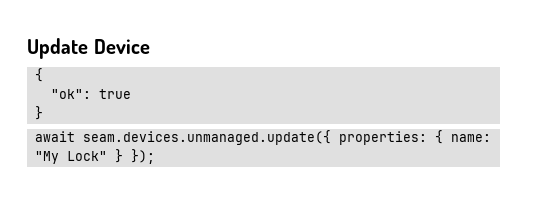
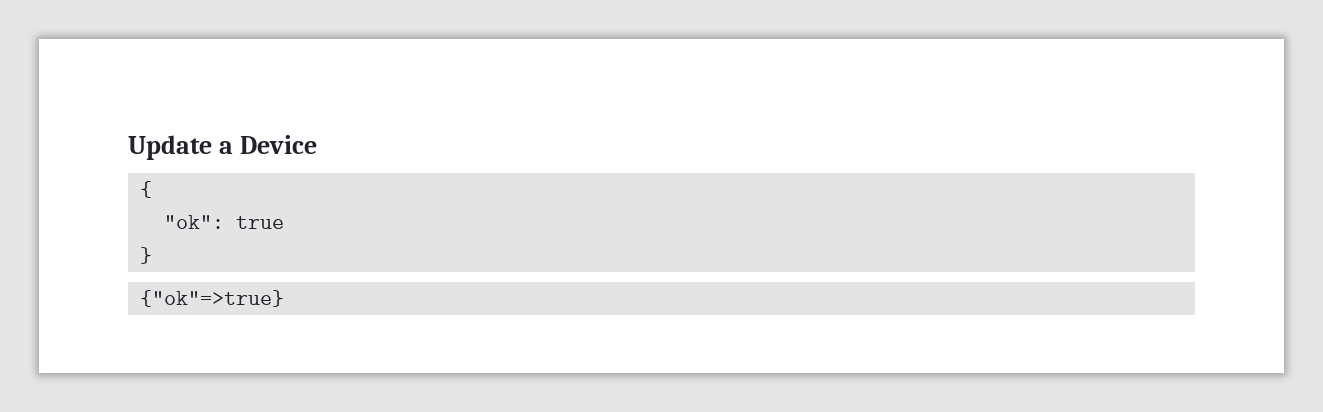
- Update Device
+ Update a Device
- await seam.devices.unmanaged.update({ properties: { name: "My Lock" } });
+ {"ok"=>true}

